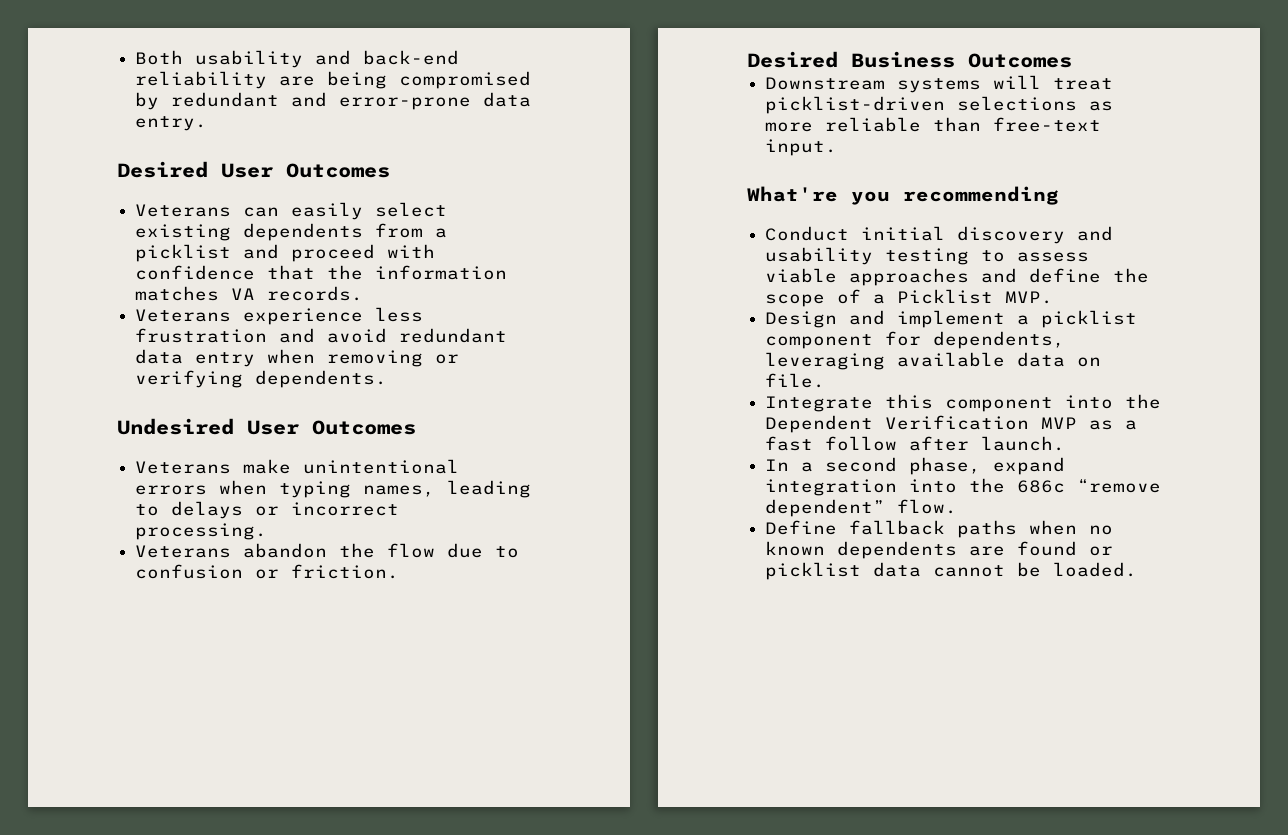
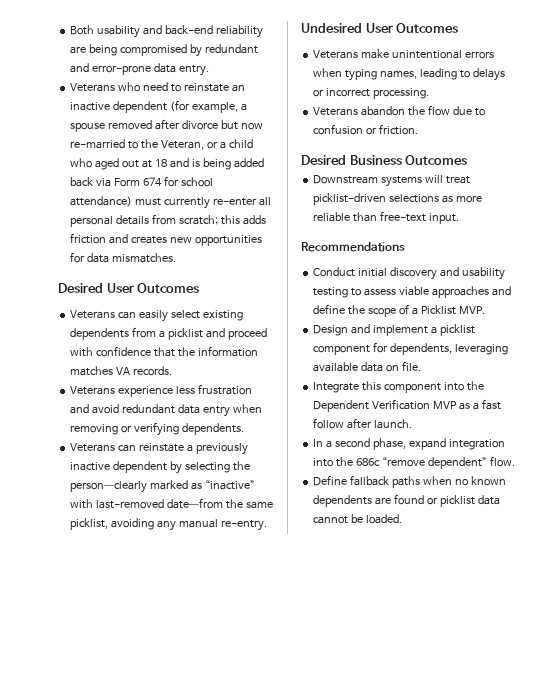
+ Veterans who need to reinstate an inactive dependent (for example, a spouse removed after divorce but now re-married to the Veteran, or a child who aged out at 18 and is being added back via Form 674 for school attendance) must currently re-enter all personal details from scratch; this adds friction and creates new opportunities for data mismatches.
+ Veterans can reinstate a previously inactive dependent by selecting the person—clearly marked as “inactive” with last-removed date—from the same picklist, avoiding any manual re-entry.
- What're you recommending
+ Recommendations

